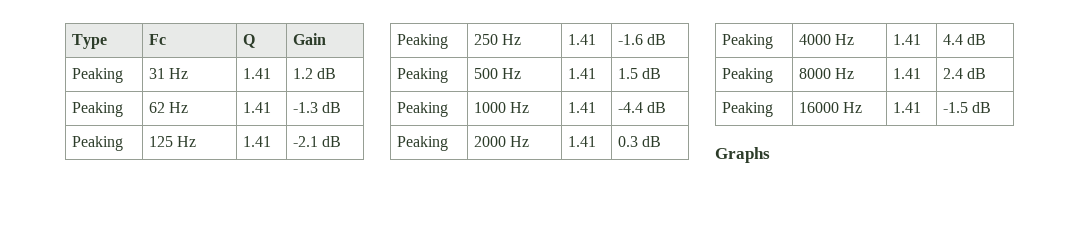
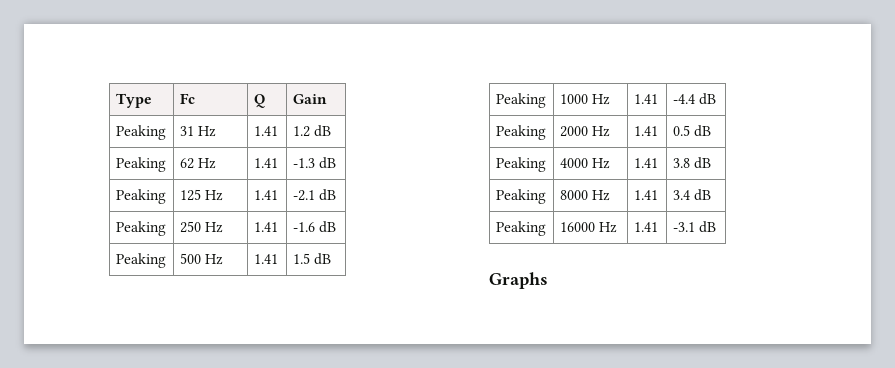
- Peaking | 2000 Hz | 1.41 | 0.3 dB
+ Peaking | 2000 Hz | 1.41 | 0.5 dB
- Peaking | 4000 Hz | 1.41 | 4.4 dB
+ Peaking | 4000 Hz | 1.41 | 3.8 dB
- Peaking | 8000 Hz | 1.41 | 2.4 dB
+ Peaking | 8000 Hz | 1.41 | 3.4 dB
- Peaking | 16000 Hz | 1.41 | -1.5 dB
+ Peaking | 16000 Hz | 1.41 | -3.1 dB

